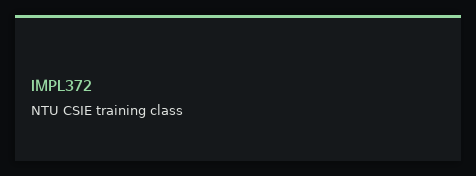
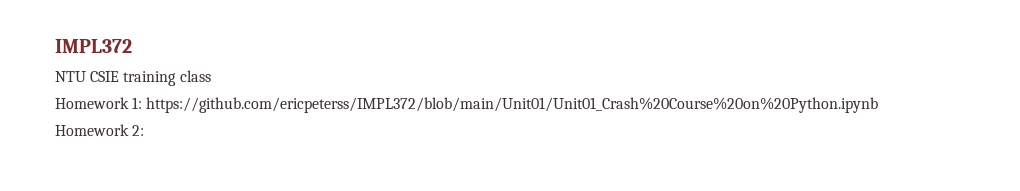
+ Homework 1: https://github.com/ericpeterss/IMPL372/blob/main/Unit01/Unit01_Crash%20Course%20on%20Python.ipynb
+ Homework 2:

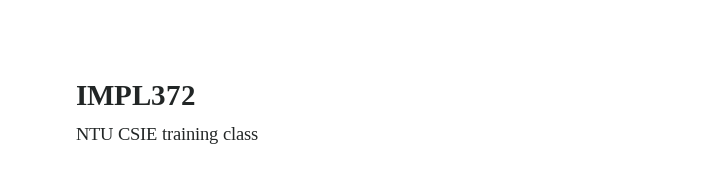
- Homework 1: https://github.com/ericpeterss/IMPL372/blob/main/Unit01/Unit01_Crash%20Course%20on%20Python.ipynb
- Homework 2:

